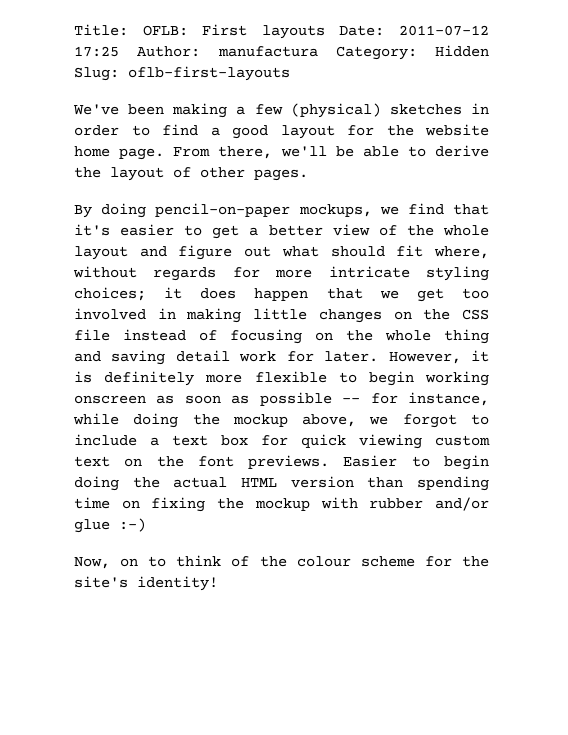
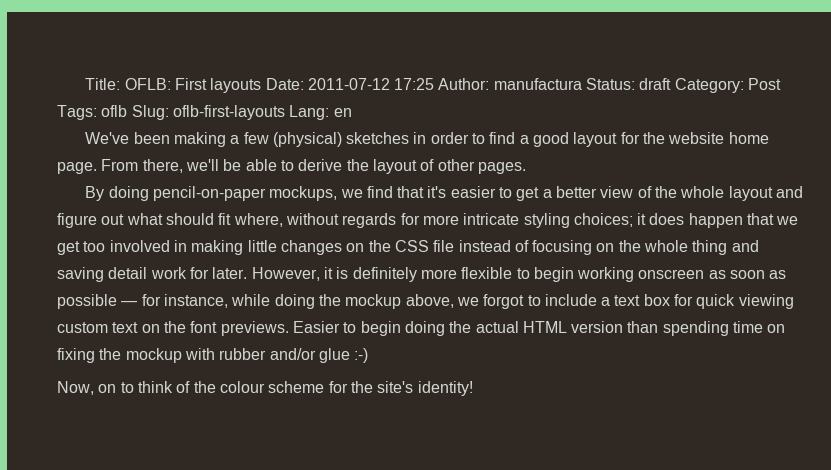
- Title: OFLB: First layouts Date: 2011-07-12 17:25 Author: manufactura Category: Hidden Slug: oflb-first-layouts
+ Title: OFLB: First layouts Date: 2011-07-12 17:25 Author: manufactura Status: draft Category: Post Tags: oflb Slug: oflb-first-layouts Lang: en
- However, it is definitely more flexible to begin working onscreen as soon as possible -- for instance, while doing the mockup above, we forgot to include a text box for quick viewing custom text on the font previews.
+ However, it is definitely more flexible to begin working onscreen as soon as possible — for instance, while doing the mockup above, we forgot to include a text box for quick viewing custom text on the font previews.

